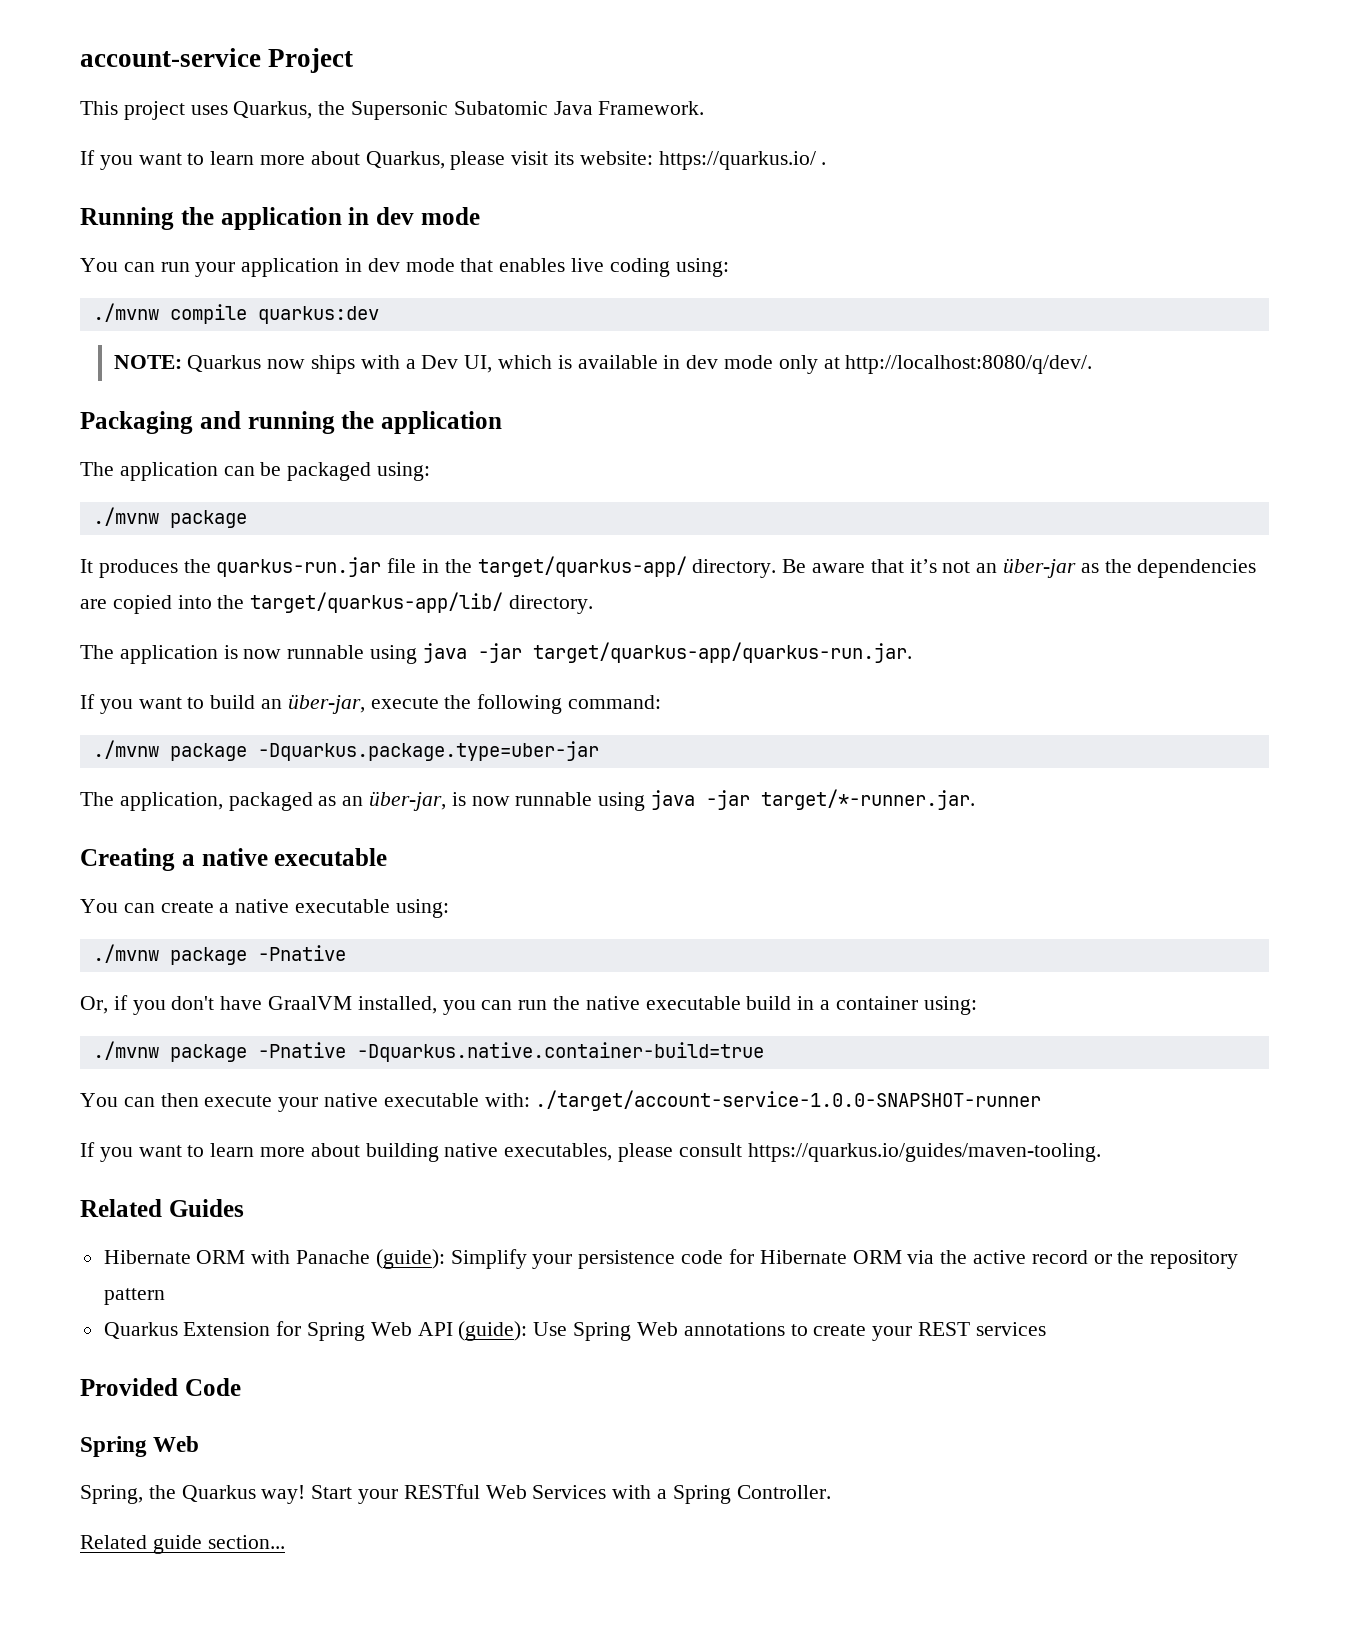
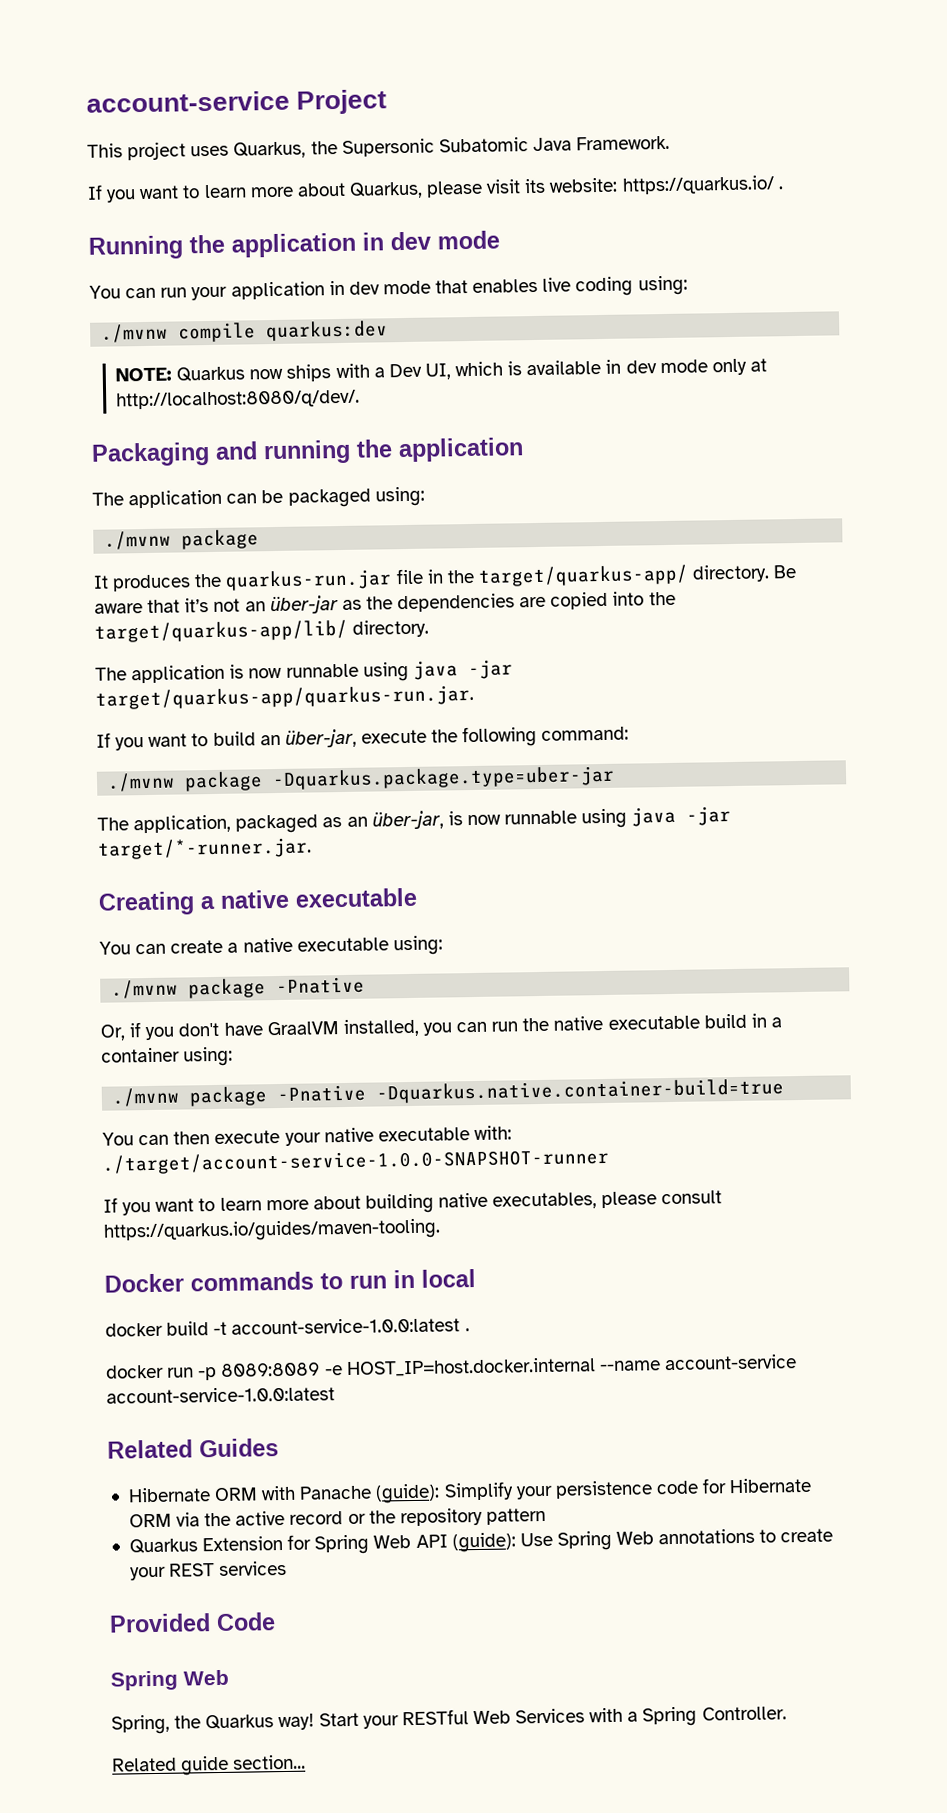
+ Docker commands to run in local
+ docker build -t account-service-1.0.0:latest .
+ docker run -p 8089:8089 -e HOST_IP=host.docker.internal --name account-service account-service-1.0.0:latest

